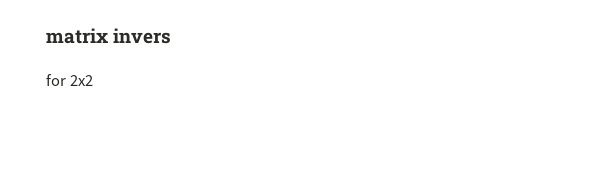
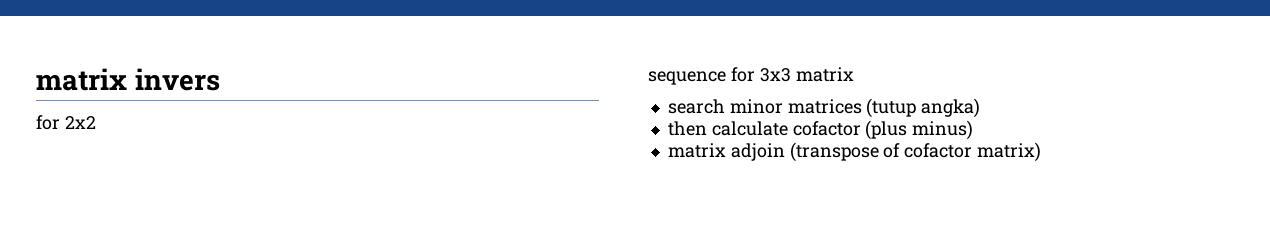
+ sequence for 3x3 matrix
+ search minor matrices (tutup angka)
+ then calculate cofactor (plus minus)
+ matrix adjoin (transpose of cofactor matrix)

